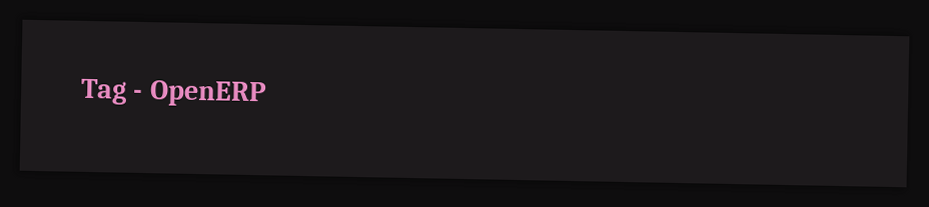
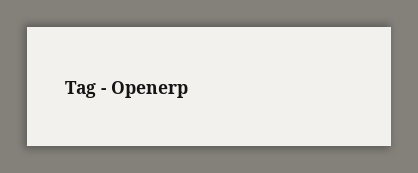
- Tag - OpenERP
+ Tag - Openerp

